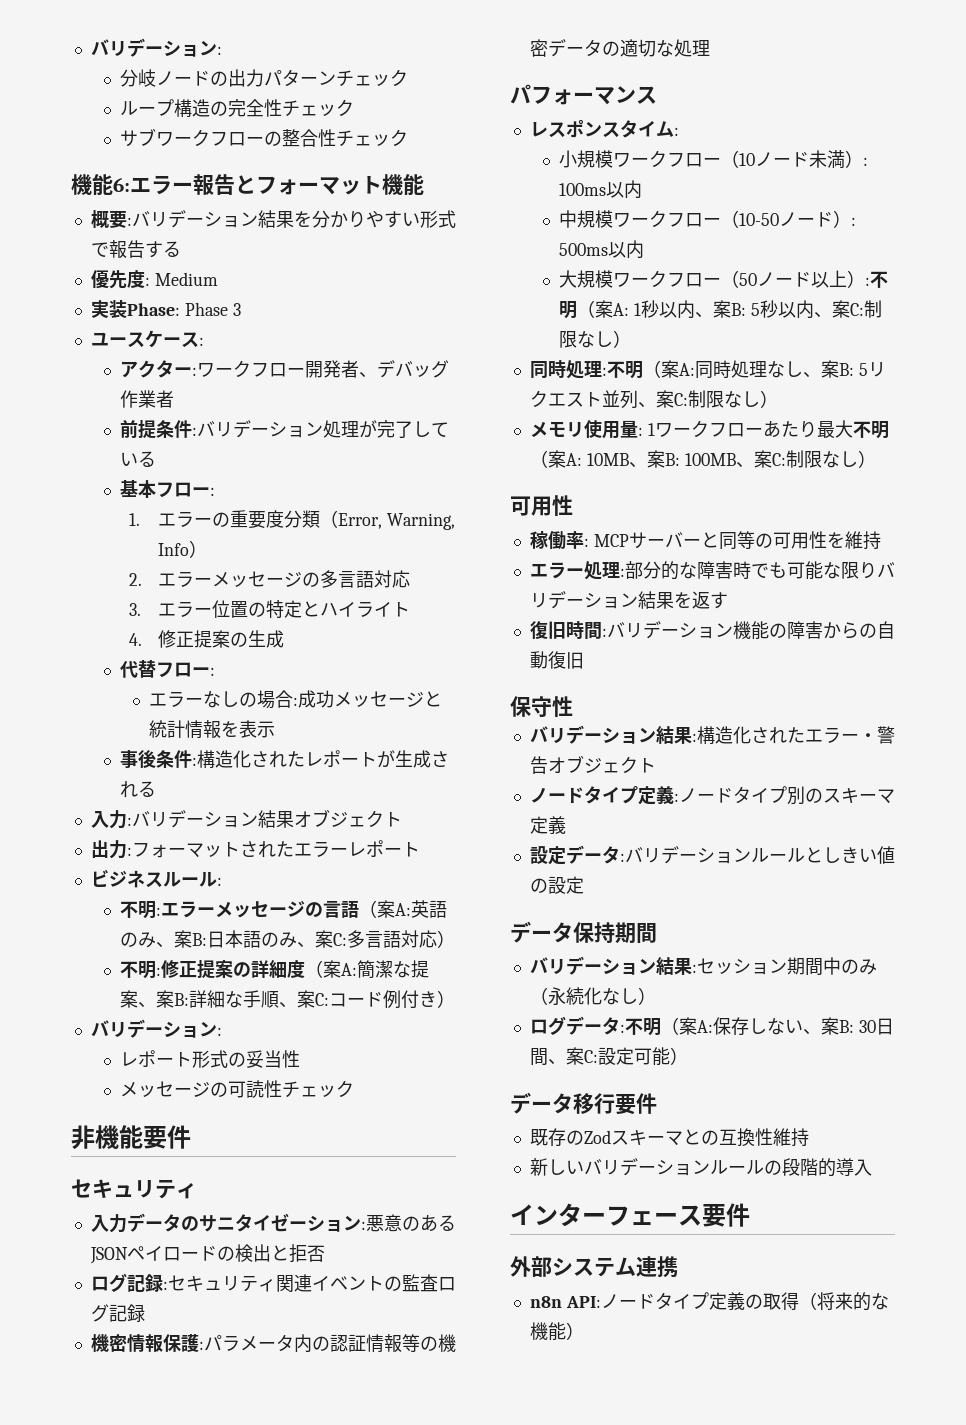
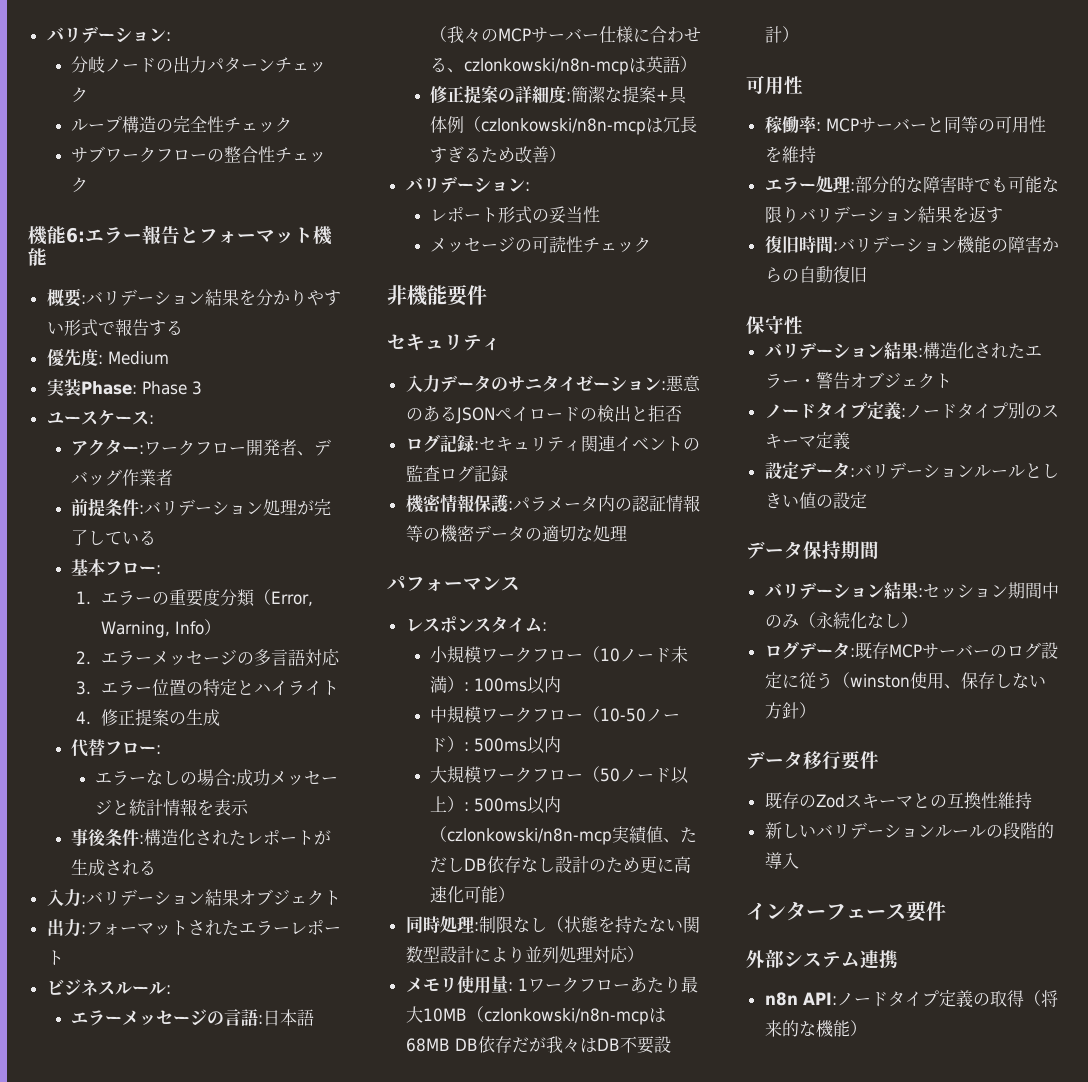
- 不明:エラーメッセージの言語（案A:英語のみ、案B:日本語のみ、案C:多言語対応）
- 不明:修正提案の詳細度（案A:簡潔な提案、案B:詳細な手順、案C:コード例付き）
+ エラーメッセージの言語:日本語（我々のMCPサーバー仕様に合わせる、czlonkowski/n8n-mcpは英語）
+ 修正提案の詳細度:簡潔な提案+具体例（czlonkowski/n8n-mcpは冗長すぎるため改善）
- 大規模ワークフロー（50ノード以上）:不明（案A: 1秒以内、案B: 5秒以内、案C:制限なし）
- 同時処理:不明（案A:同時処理なし、案B: 5リクエスト並列、案C:制限なし）
+ 大規模ワークフロー（50ノード以上）: 500ms以内（czlonkowski/n8n-mcp実績値、ただしDB依存なし設計のため更に高速化可能）
+ 同時処理:制限なし（状態を持たない関数型設計により並列処理対応）
- メモリ使用量: 1ワークフローあたり最大不明（案A: 10MB、案B: 100MB、案C:制限なし）
+ メモリ使用量: 1ワークフローあたり最大10MB（czlonkowski/n8n-mcpは68MB DB依存だが我々はDB不要設計）
- ログデータ:不明（案A:保存しない、案B: 30日間、案C:設定可能）
+ ログデータ:既存MCPサーバーのログ設定に従う（winston使用、保存しない方針）

